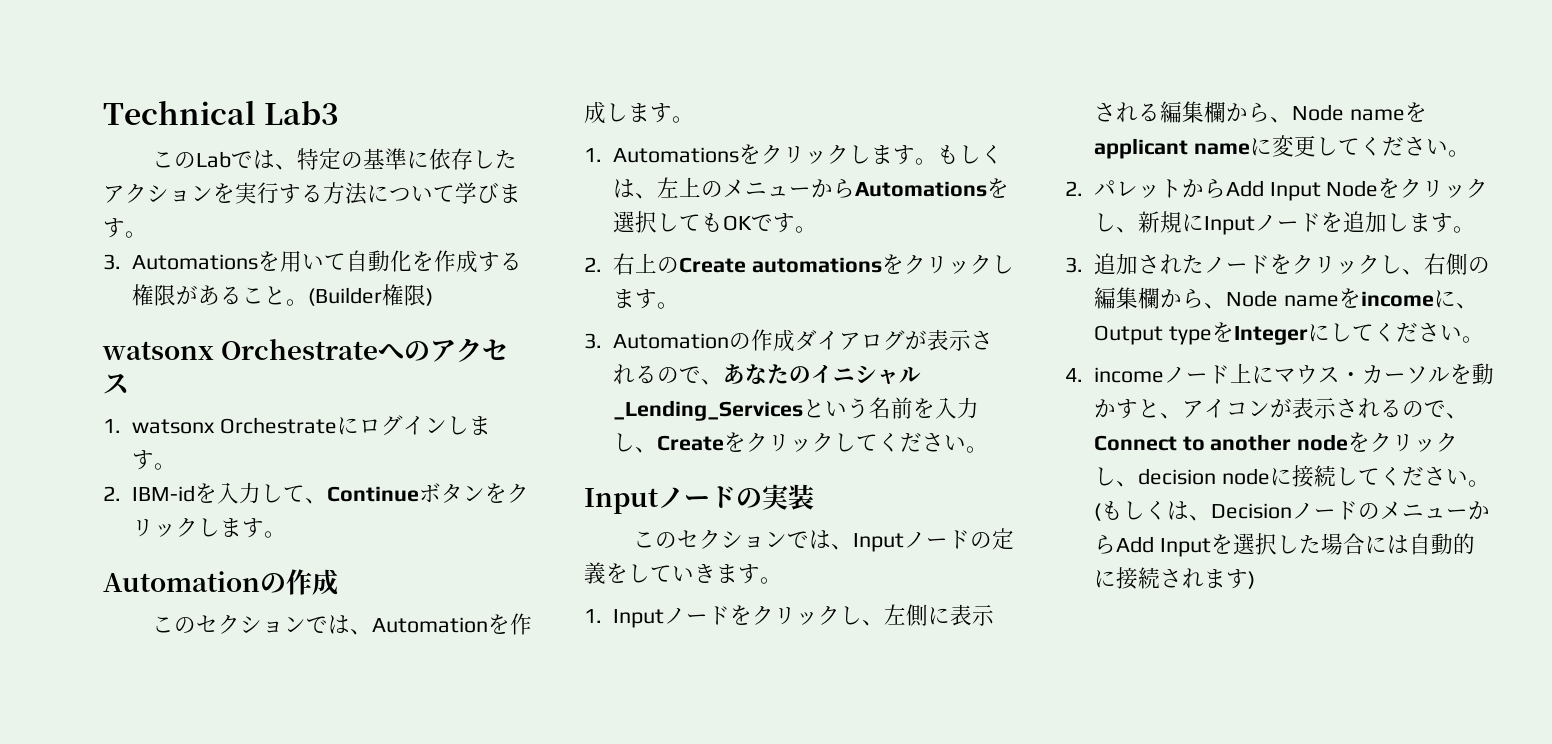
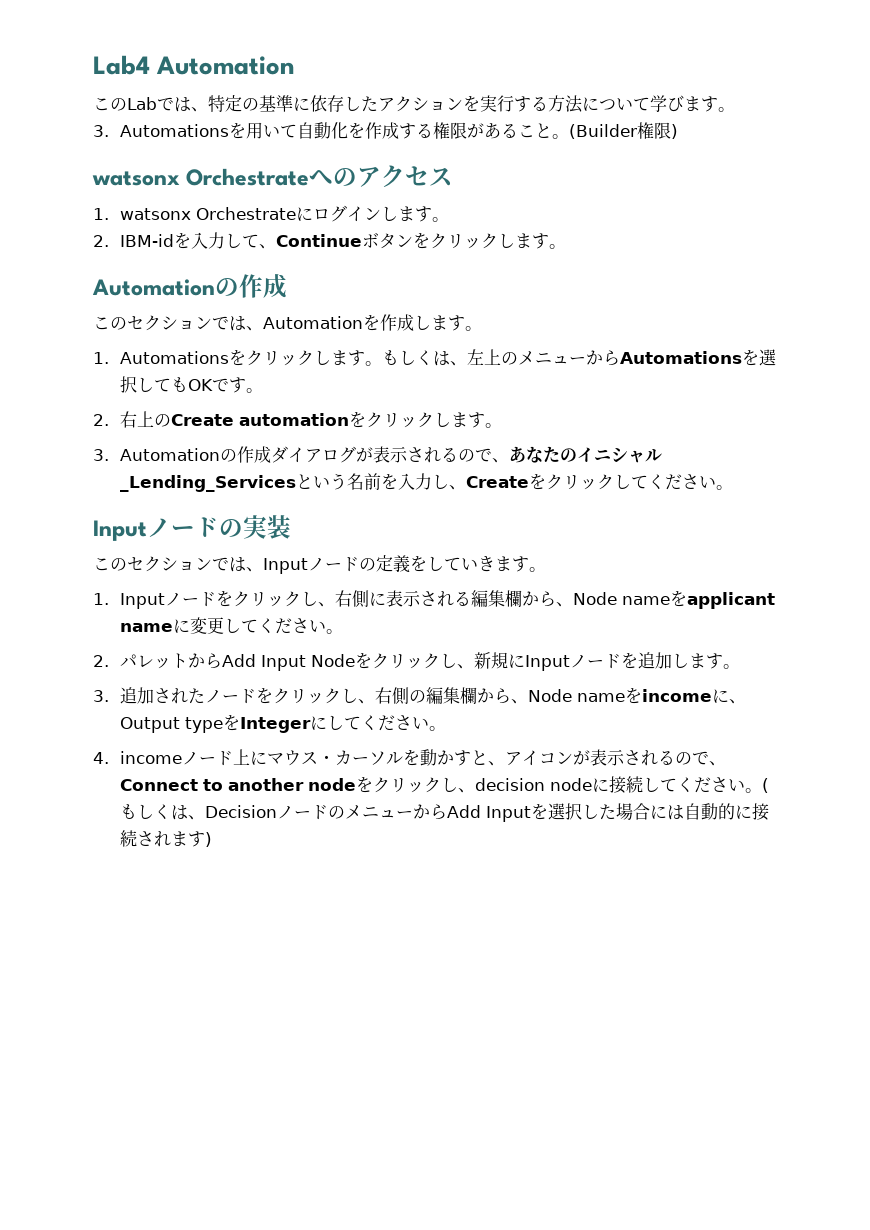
- Technical Lab3
+ Lab4 Automation
- 2.右上のCreate automationsをクリックします。
+ 2.右上のCreate automationをクリックします。
- 1. Inputノードをクリックし、左側に表示される編集欄から、Node nameをapplicant nameに変更してください。
+ 1. Inputノードをクリックし、右側に表示される編集欄から、Node nameをapplicant nameに変更してください。

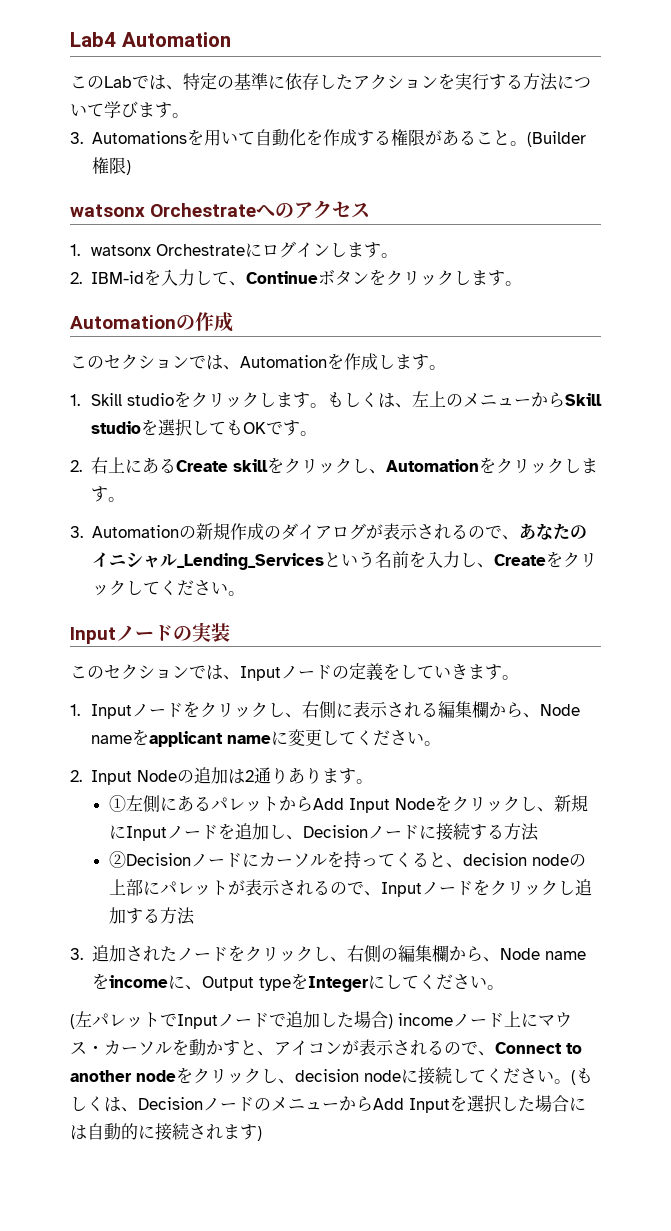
- 1. Automationsをクリックします。
+ 1. Skill studioをクリックします。
- もしくは、左上のメニューからAutomationsを選択してもOKです。
+ もしくは、左上のメニューからSkill studioを選択してもOKです。
- 2.右上のCreate automationをクリックします。
+ 2.右上にあるCreate skillをクリックし、Automationをクリックします。
- 3. Automationの作成ダイアログが表示されるので、あなたのイニシャル_Lending_Servicesという名前を入力し、Createをクリックしてください。
+ 3. Automationの新規作成のダイアログが表示されるので、あなたのイニシャル_Lending_Servicesという名前を入力し、Createをクリックしてください。
- 2.パレットからAdd Input Nodeをクリックし、新規にInputノードを追加します。
+ 2. Input Nodeの追加は2通りあります。
+ ①左側にあるパレットからAdd Input Nodeをクリックし、新規にInputノードを追加し、Decisionノードに接続する方法
+ ②Decisionノードにカーソルを持ってくると、decision nodeの上部にパレットが表示されるので、Inputノードをクリックし追加する方法
- 4. incomeノード上にマウス・カーソルを動かすと、アイコンが表示されるので、Connect to another nodeをクリックし、decision nodeに接続してください。
+ (左パレットでInputノードで追加した場合) incomeノード上にマウス・カーソルを動かすと、アイコンが表示されるので、Connect to another nodeをクリックし、decision nodeに接続してください。

